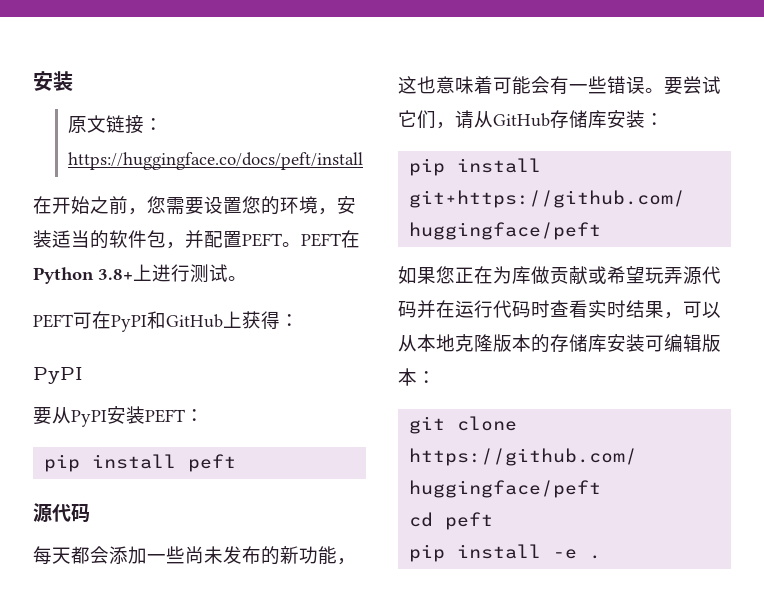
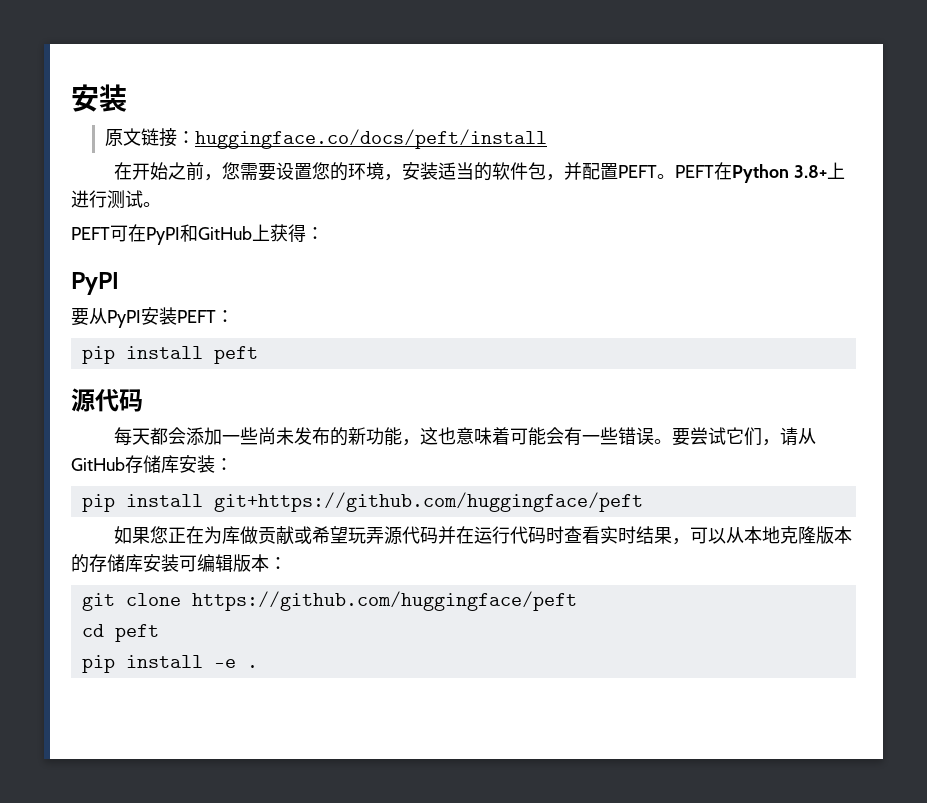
- 原文链接：https://huggingface.co/docs/peft/install
+ 原文链接：huggingface.co/docs/peft/install

